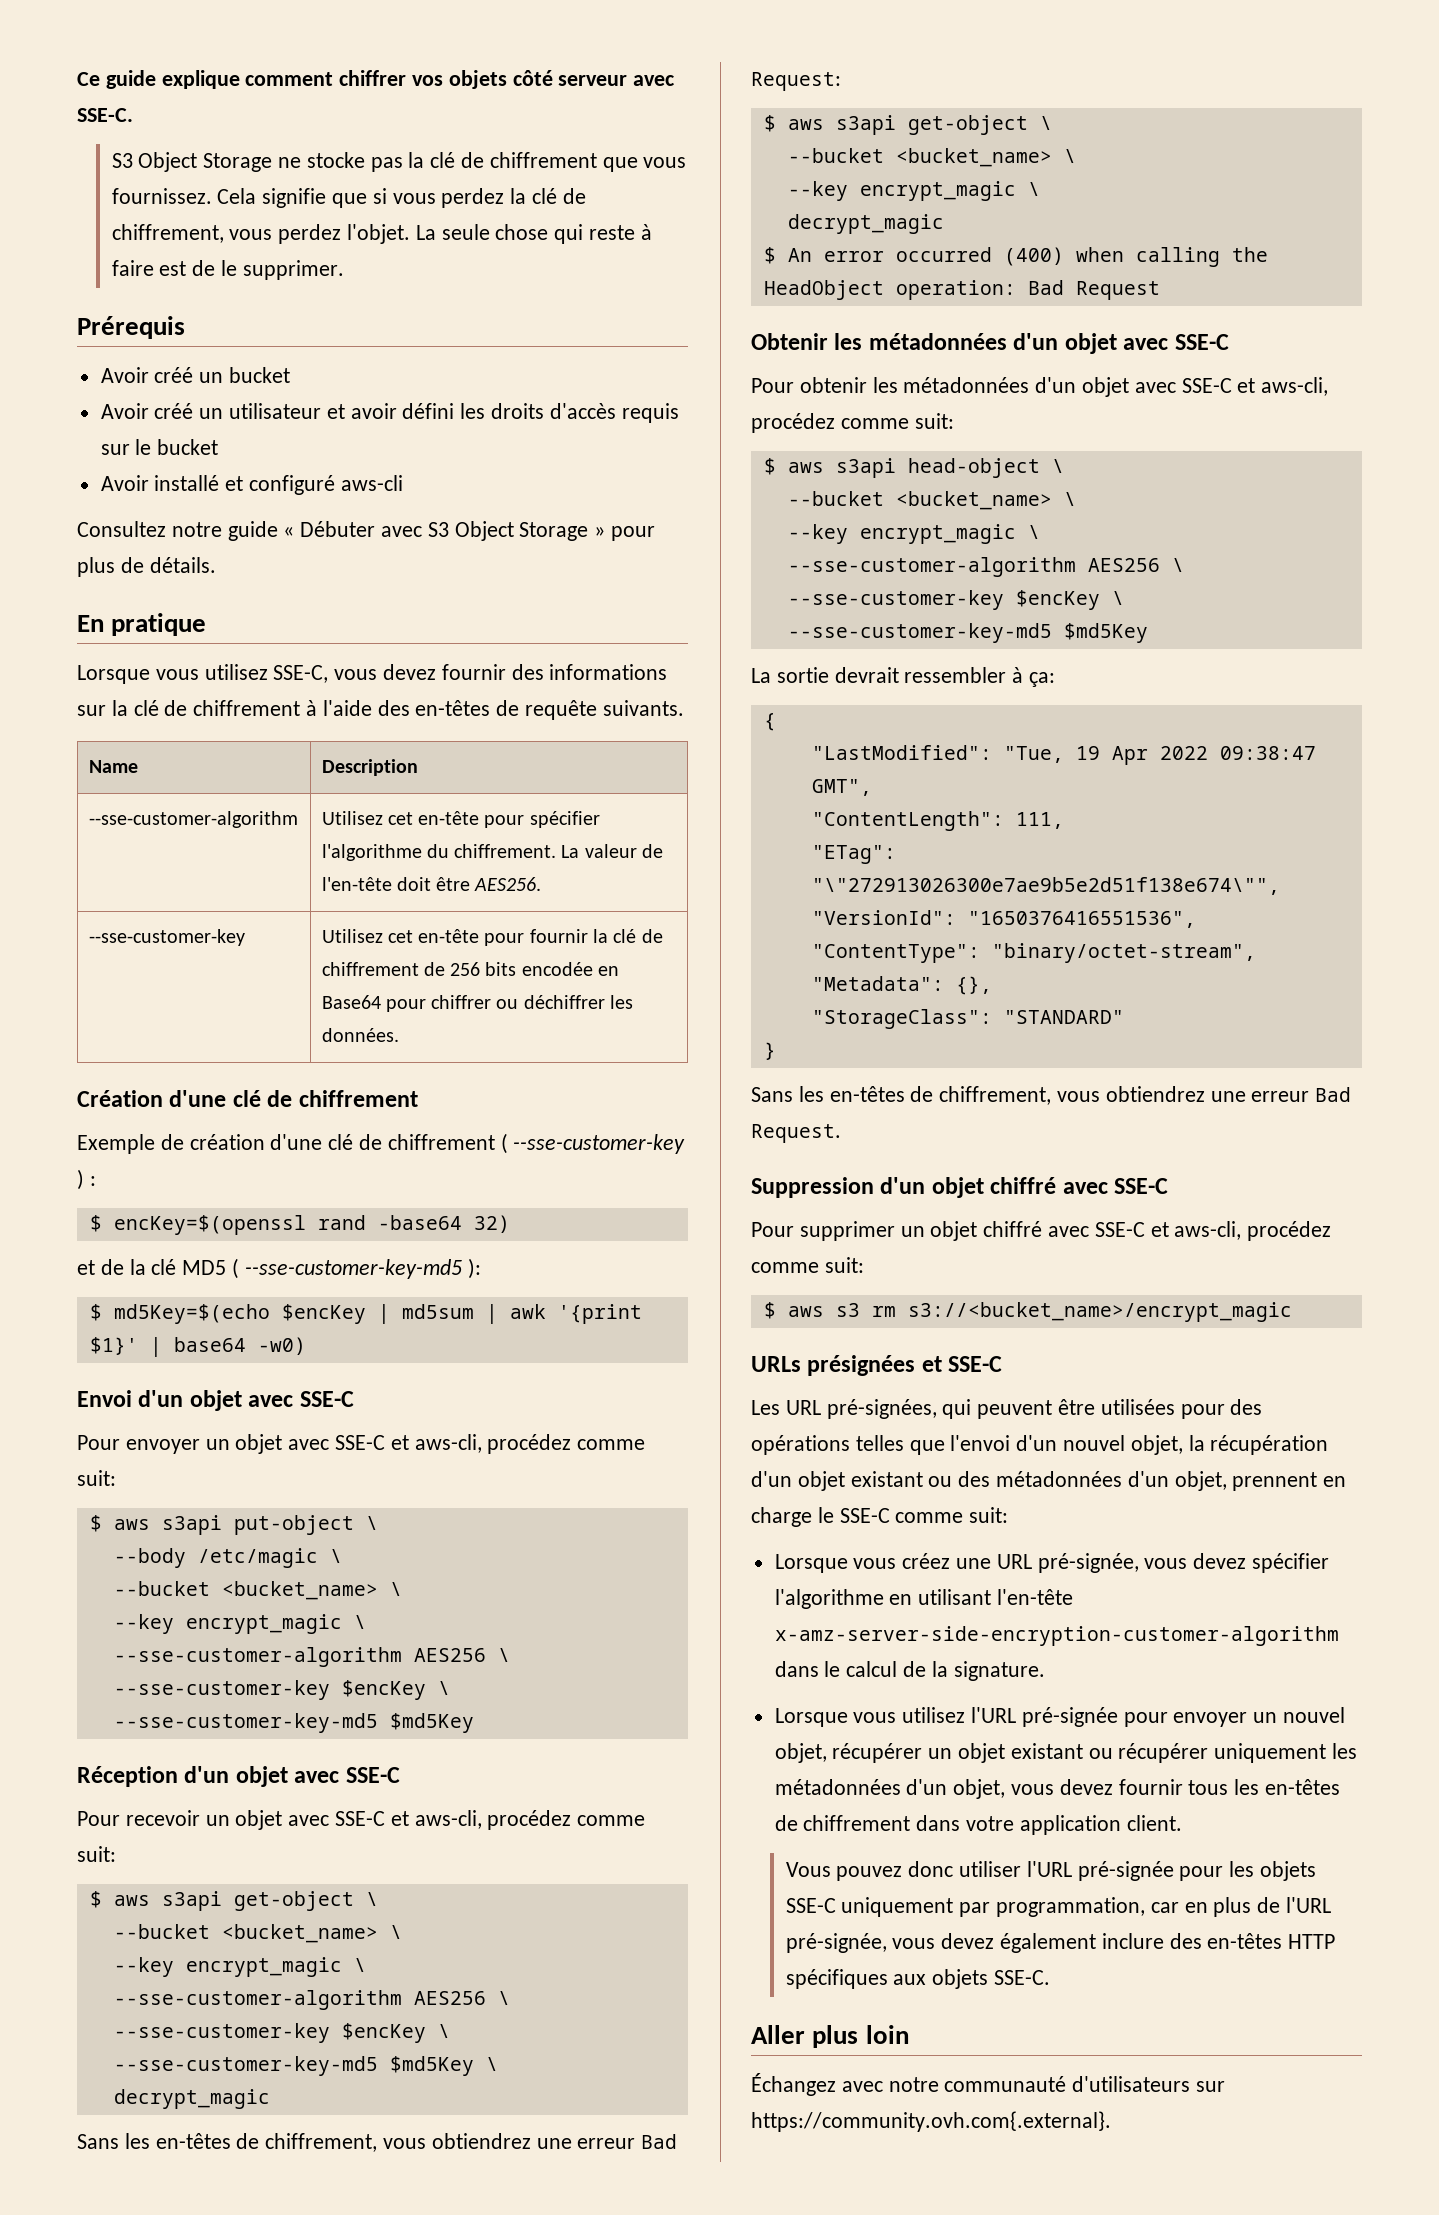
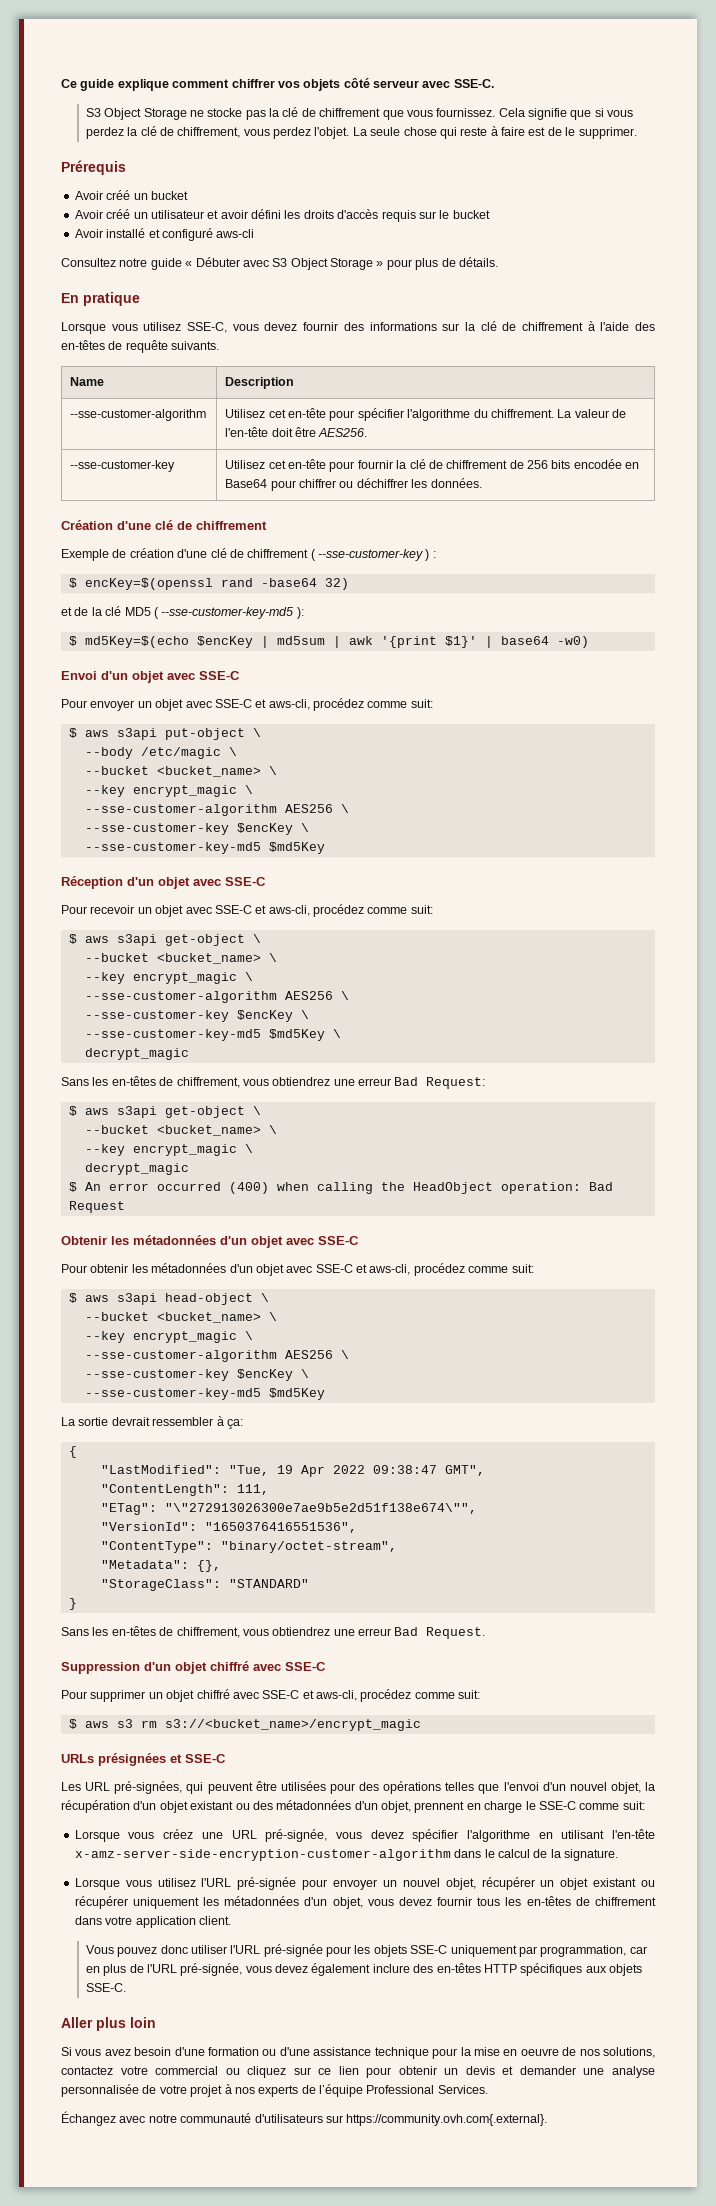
+ Si vous avez besoin d'une formation ou d'une assistance technique pour la mise en oeuvre de nos solutions, contactez votre commercial ou cliquez sur ce lien pour obtenir un devis et demander une analyse personnalisée de votre projet à nos experts de l’équipe Professional Services.

